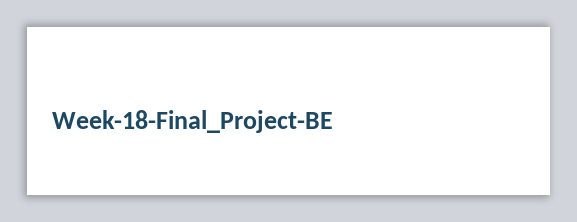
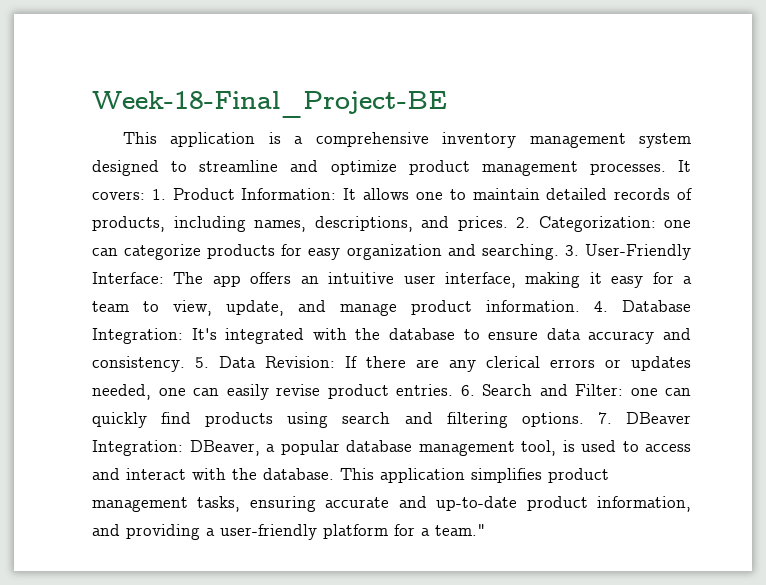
+ This application is a comprehensive inventory management system designed to streamline and optimize product management processes. It covers: 1. Product Information: It allows one to maintain detailed records of products, including names, descriptions, and prices. 2. Categorization: one can categorize products for easy organization and searching. 3. User-Friendly Interface: The app offers an intuitive user interface, making it easy for a team to view, update, and manage product information. 4. Database Integration: It's integrated with the database to ensure data accuracy and consistency. 5. Data Revision: If there are any clerical errors or updates needed, one can easily revise product entries. 6. Search and Filter: one can quickly find products using search and filtering options. 7. DBeaver Integration: DBeaver, a popular database management tool, is used to access and interact with the database. This application simplifies product management tasks, ensuring accurate and up-to-date product information, and providing a user-friendly platform for a team."

